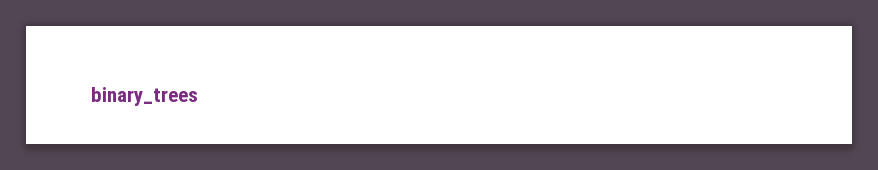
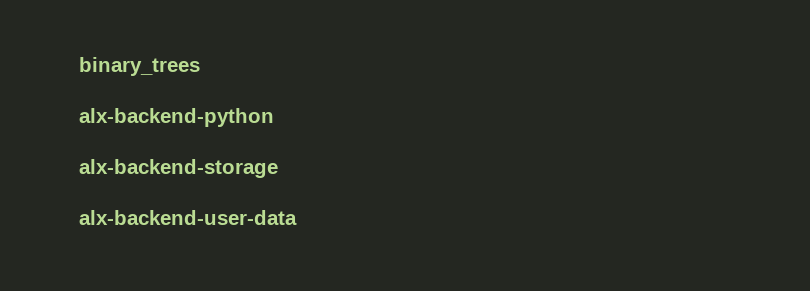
+ alx-backend-python
+ alx-backend-storage
+ alx-backend-user-data

